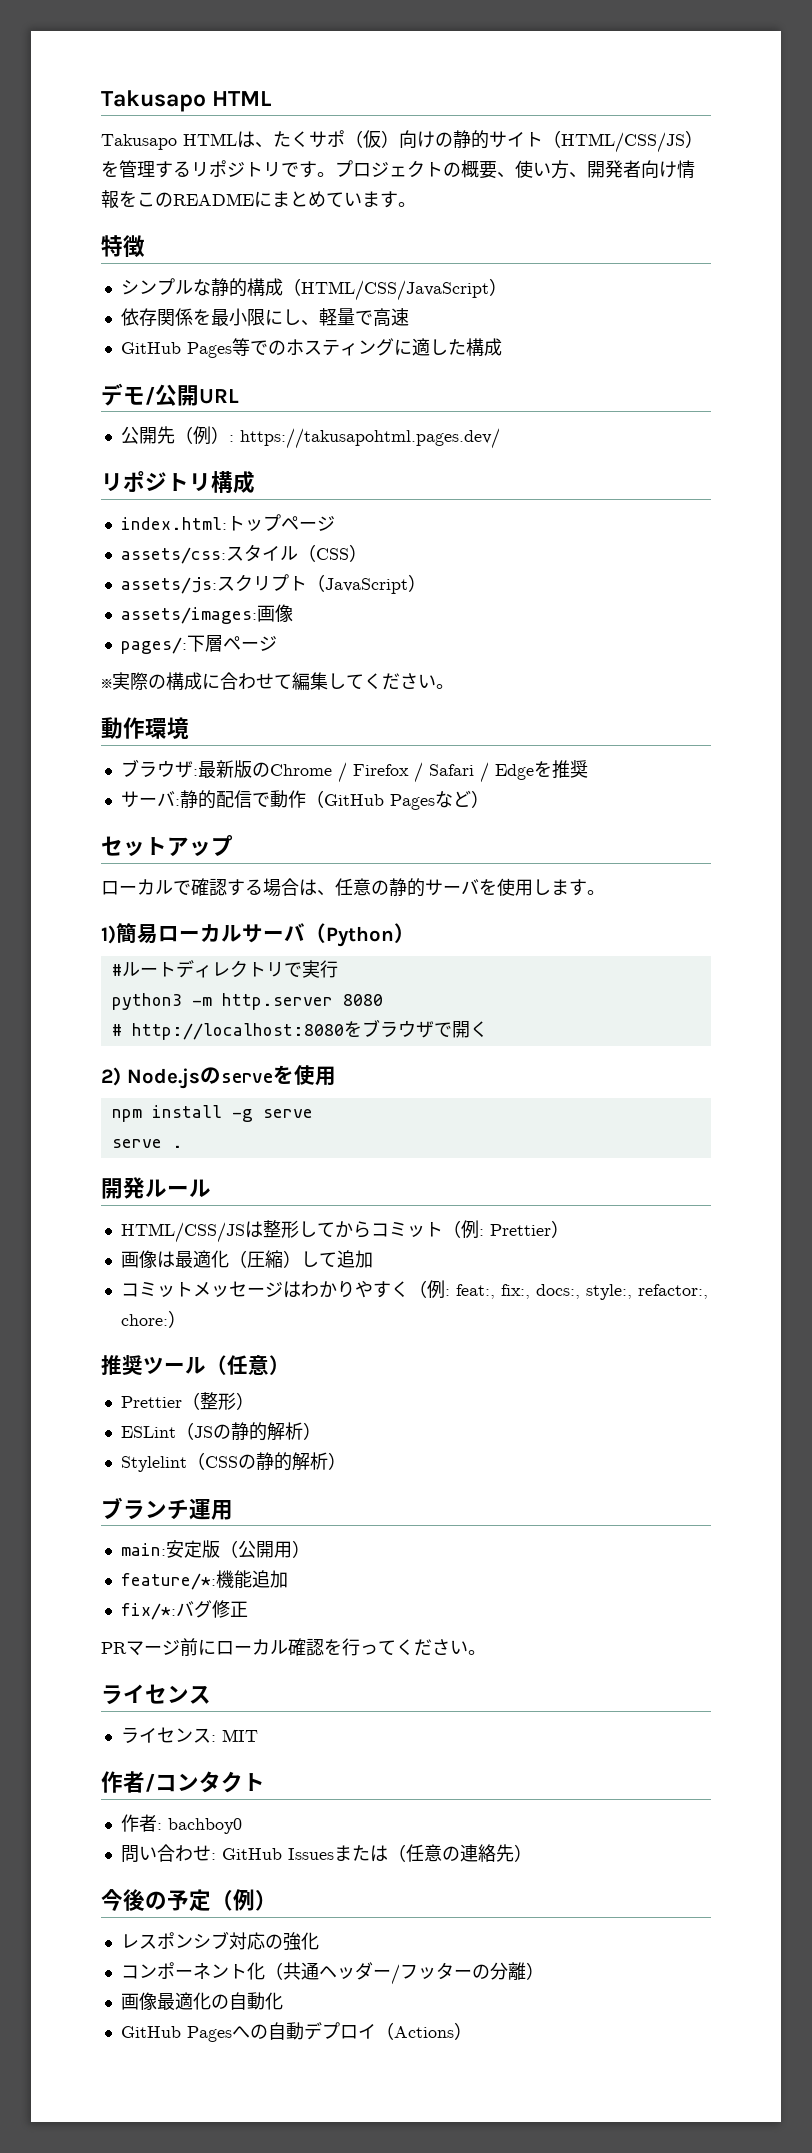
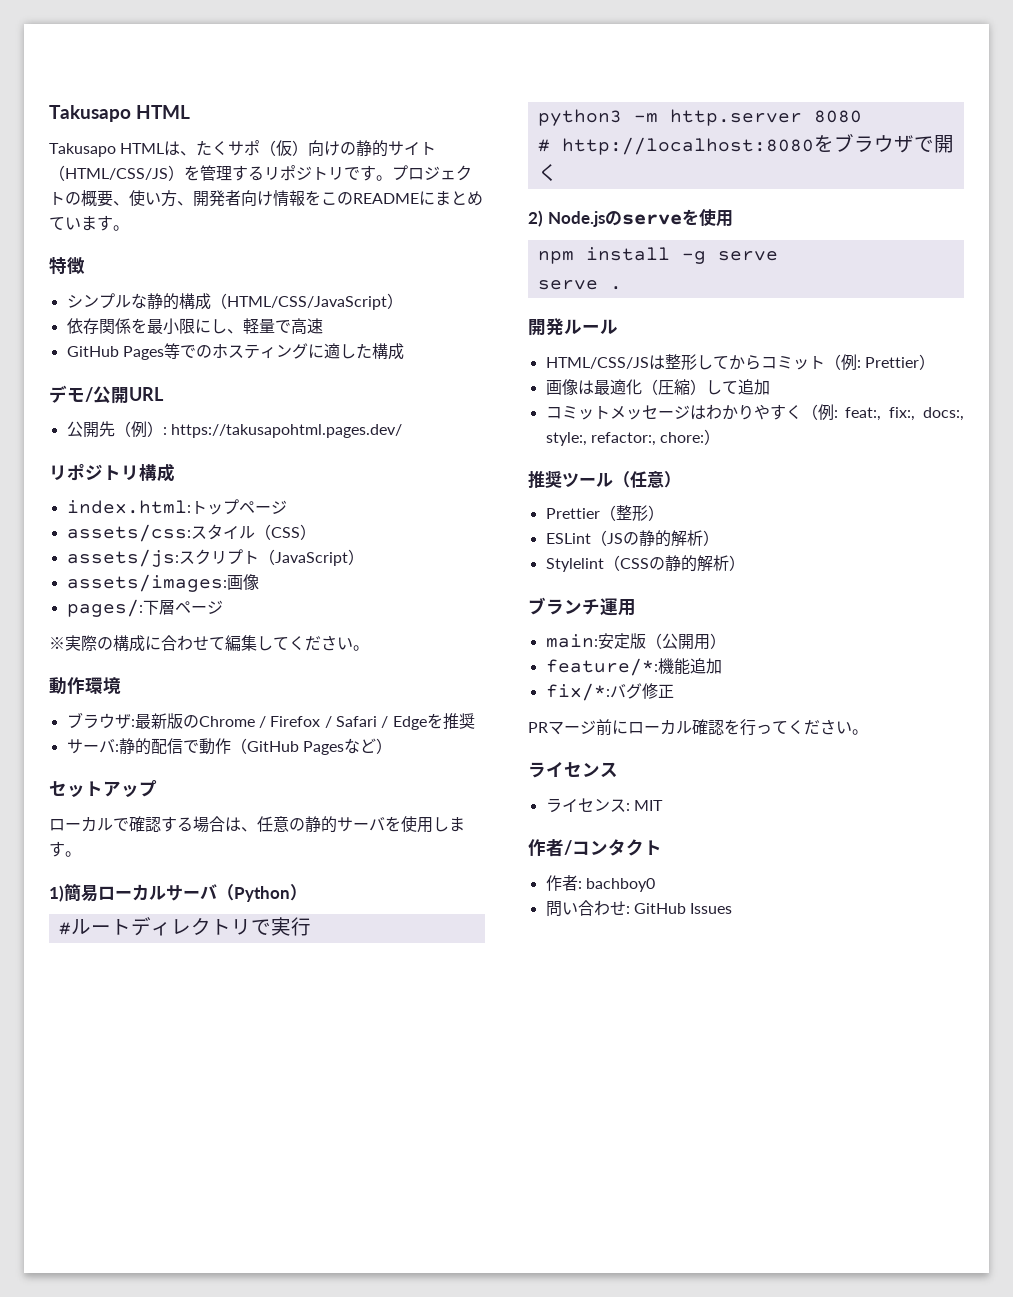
- 問い合わせ: GitHub Issuesまたは（任意の連絡先）
- 今後の予定（例）
- レスポンシブ対応の強化
- コンポーネント化（共通ヘッダー/フッターの分離）
- 画像最適化の自動化
- GitHub Pagesへの自動デプロイ（Actions）
+ 問い合わせ: GitHub Issues

